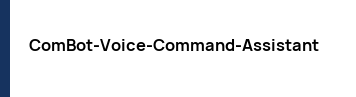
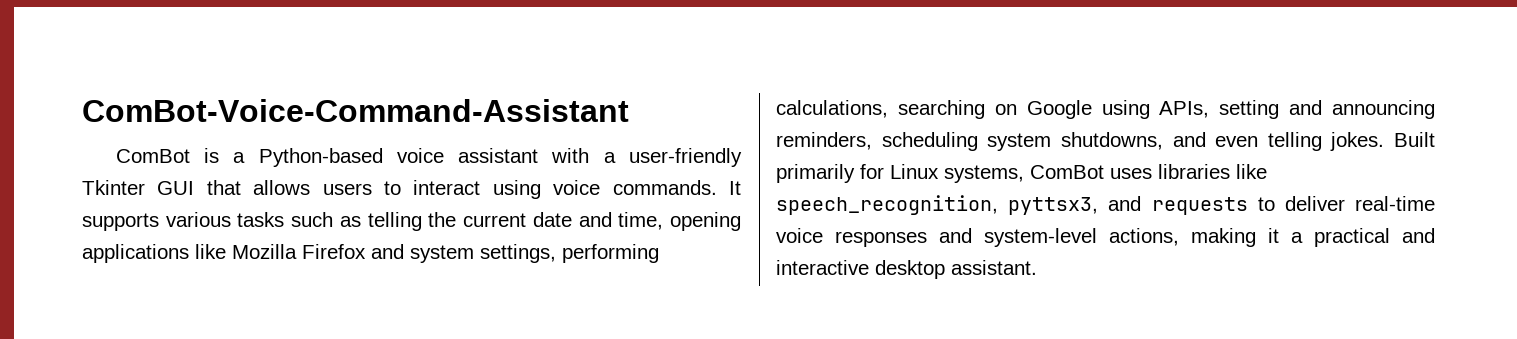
+ ComBot is a Python-based voice assistant with a user-friendly Tkinter GUI that allows users to interact using voice commands. It supports various tasks such as telling the current date and time, opening applications like Mozilla Firefox and system settings, performing calculations, searching on Google using APIs, setting and announcing reminders, scheduling system shutdowns, and even telling jokes. Built primarily for Linux systems, ComBot uses libraries like speech_recognition, pyttsx3, and requests to deliver real-time voice responses and system-level actions, making it a practical and interactive desktop assistant.

